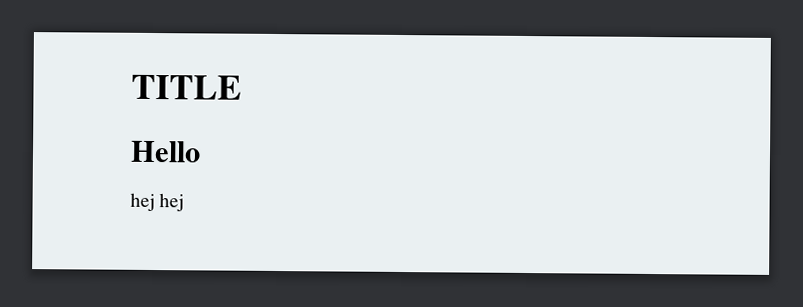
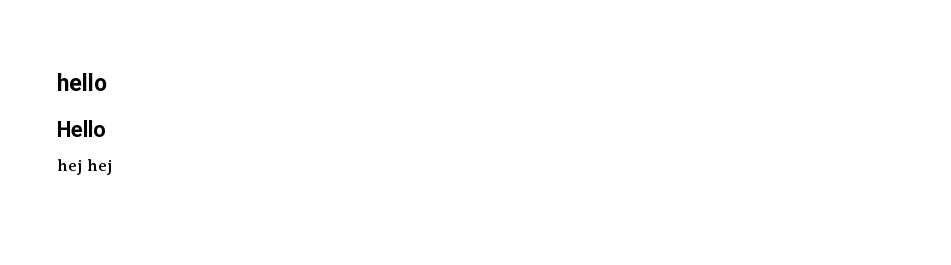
- TITLE
+ hello

